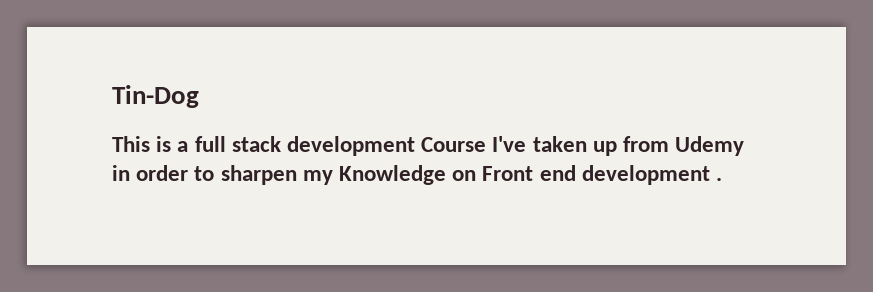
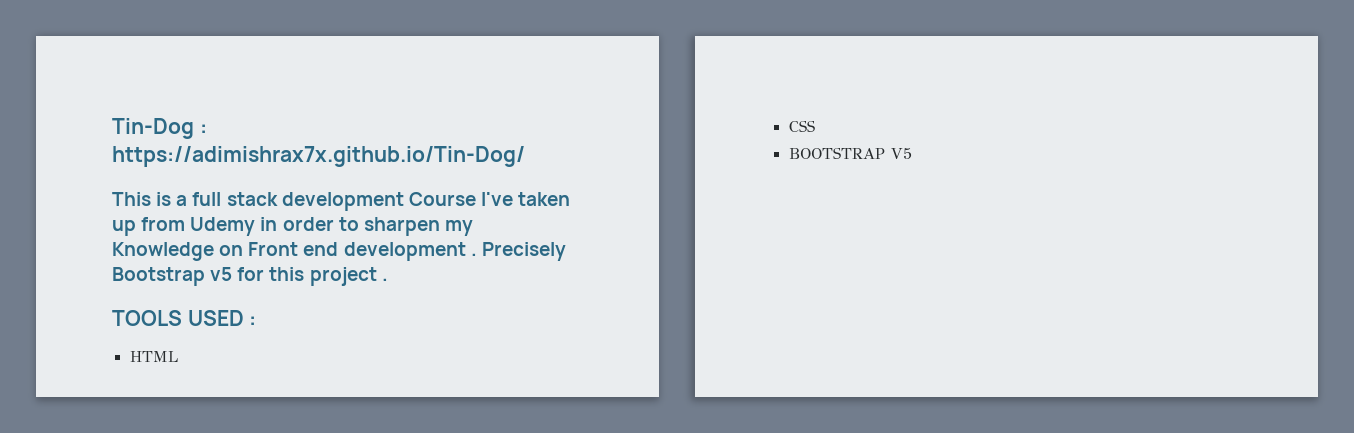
- Tin-Dog
+ Tin-Dog : https://adimishrax7x.github.io/Tin-Dog/
+ Precisely Bootstrap v5 for this project .
+ TOOLS USED :
+ HTML
+ CSS
+ BOOTSTRAP V5

